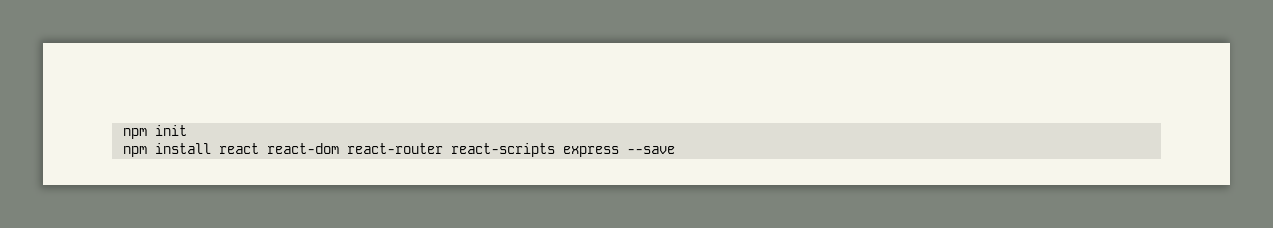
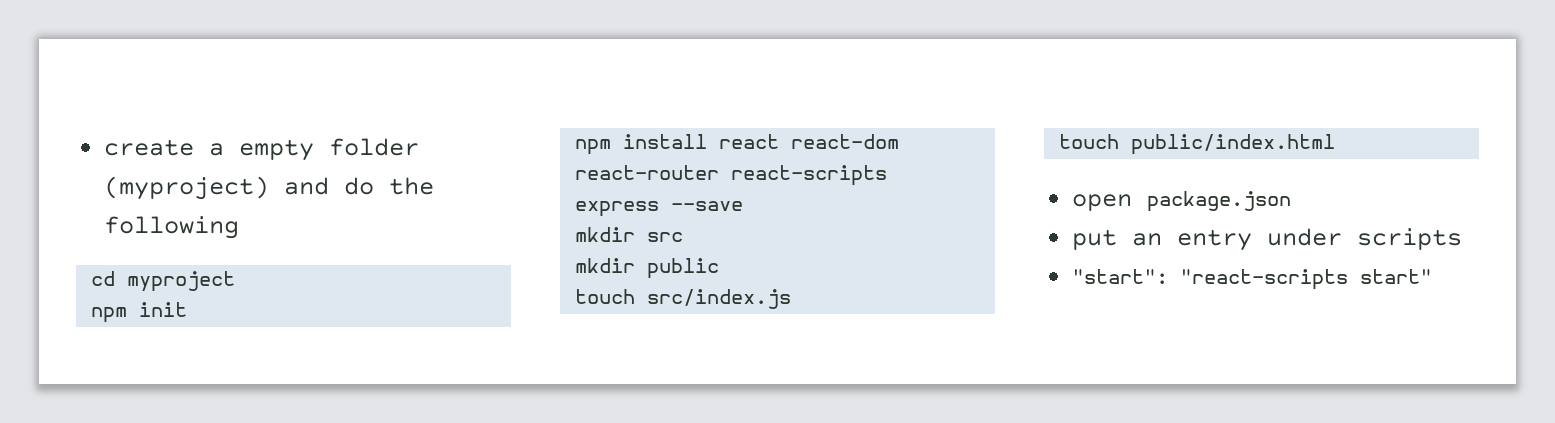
+ create a empty folder (myproject) and do the following
+ cd myproject
+ mkdir src
+ mkdir public
+ touch src/index.js
+ touch public/index.html
+ open package.json
+ put an entry under scripts
+ "start": "react-scripts start"

